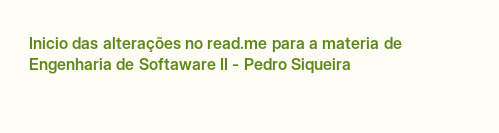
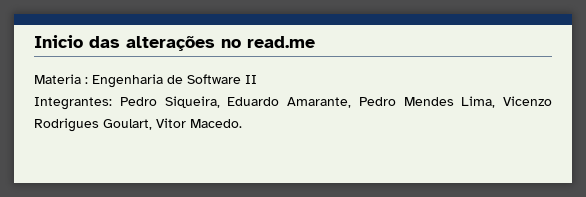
- Inicio das alterações no read.me para a materia de Engenharia de Softaware II - Pedro Siqueira
+ Inicio das alterações no read.me
+ Materia : Engenharia de Software II
+ Integrantes: Pedro Siqueira, Eduardo Amarante, Pedro Mendes Lima, Vicenzo Rodrigues Goulart, Vitor Macedo.

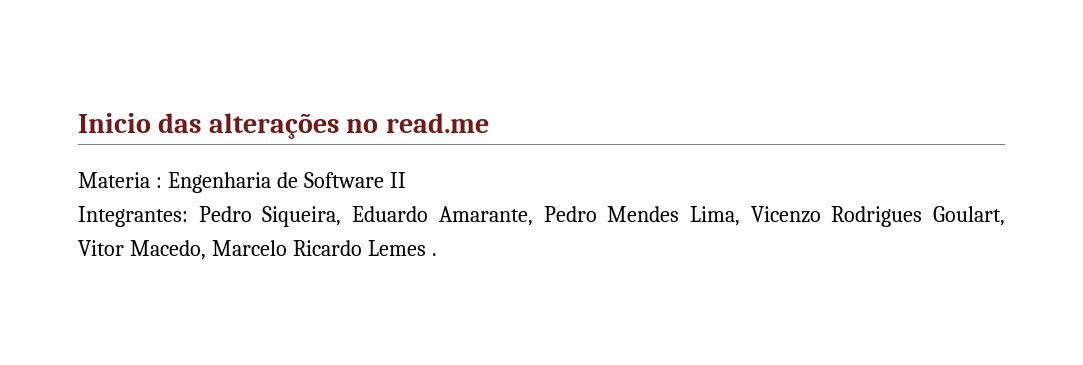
- Integrantes: Pedro Siqueira, Eduardo Amarante, Pedro Mendes Lima, Vicenzo Rodrigues Goulart, Vitor Macedo.
+ Integrantes: Pedro Siqueira, Eduardo Amarante, Pedro Mendes Lima, Vicenzo Rodrigues Goulart, Vitor Macedo, Marcelo Ricardo Lemes .

